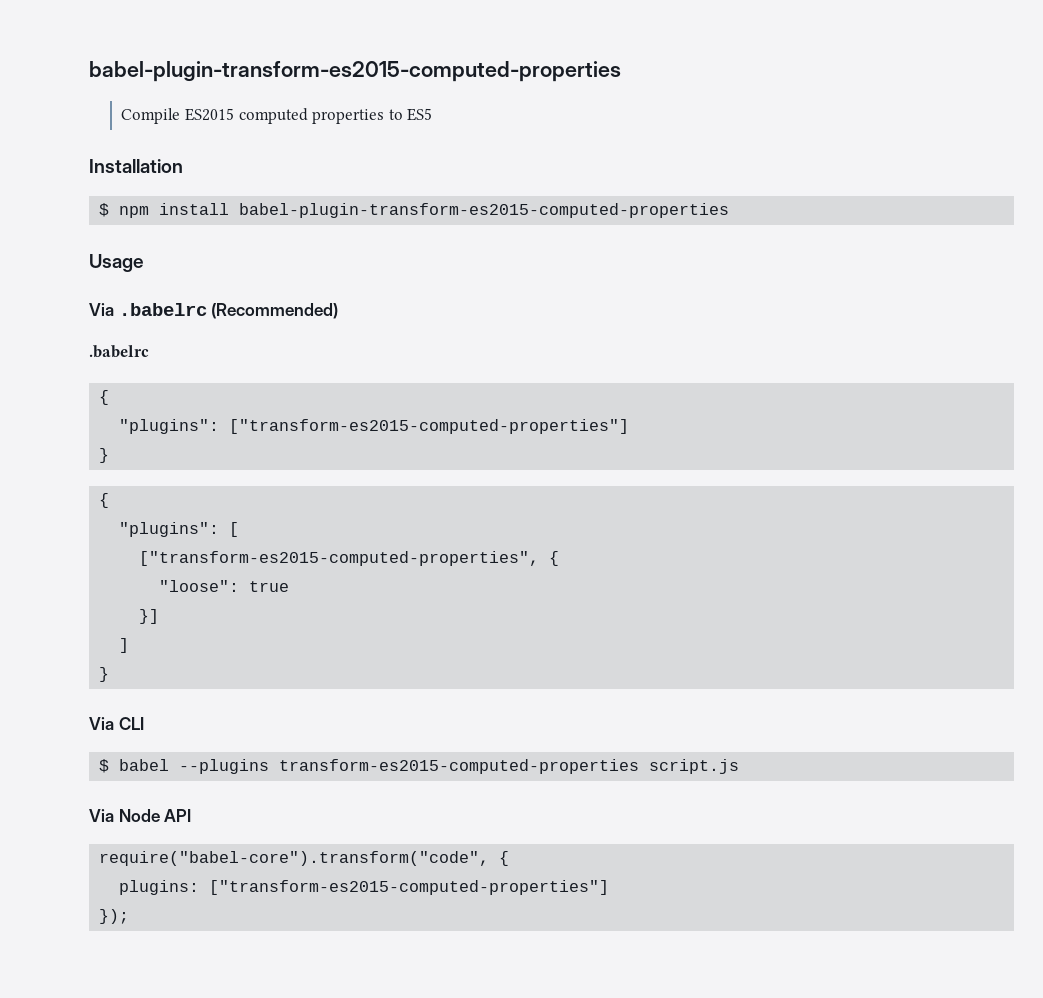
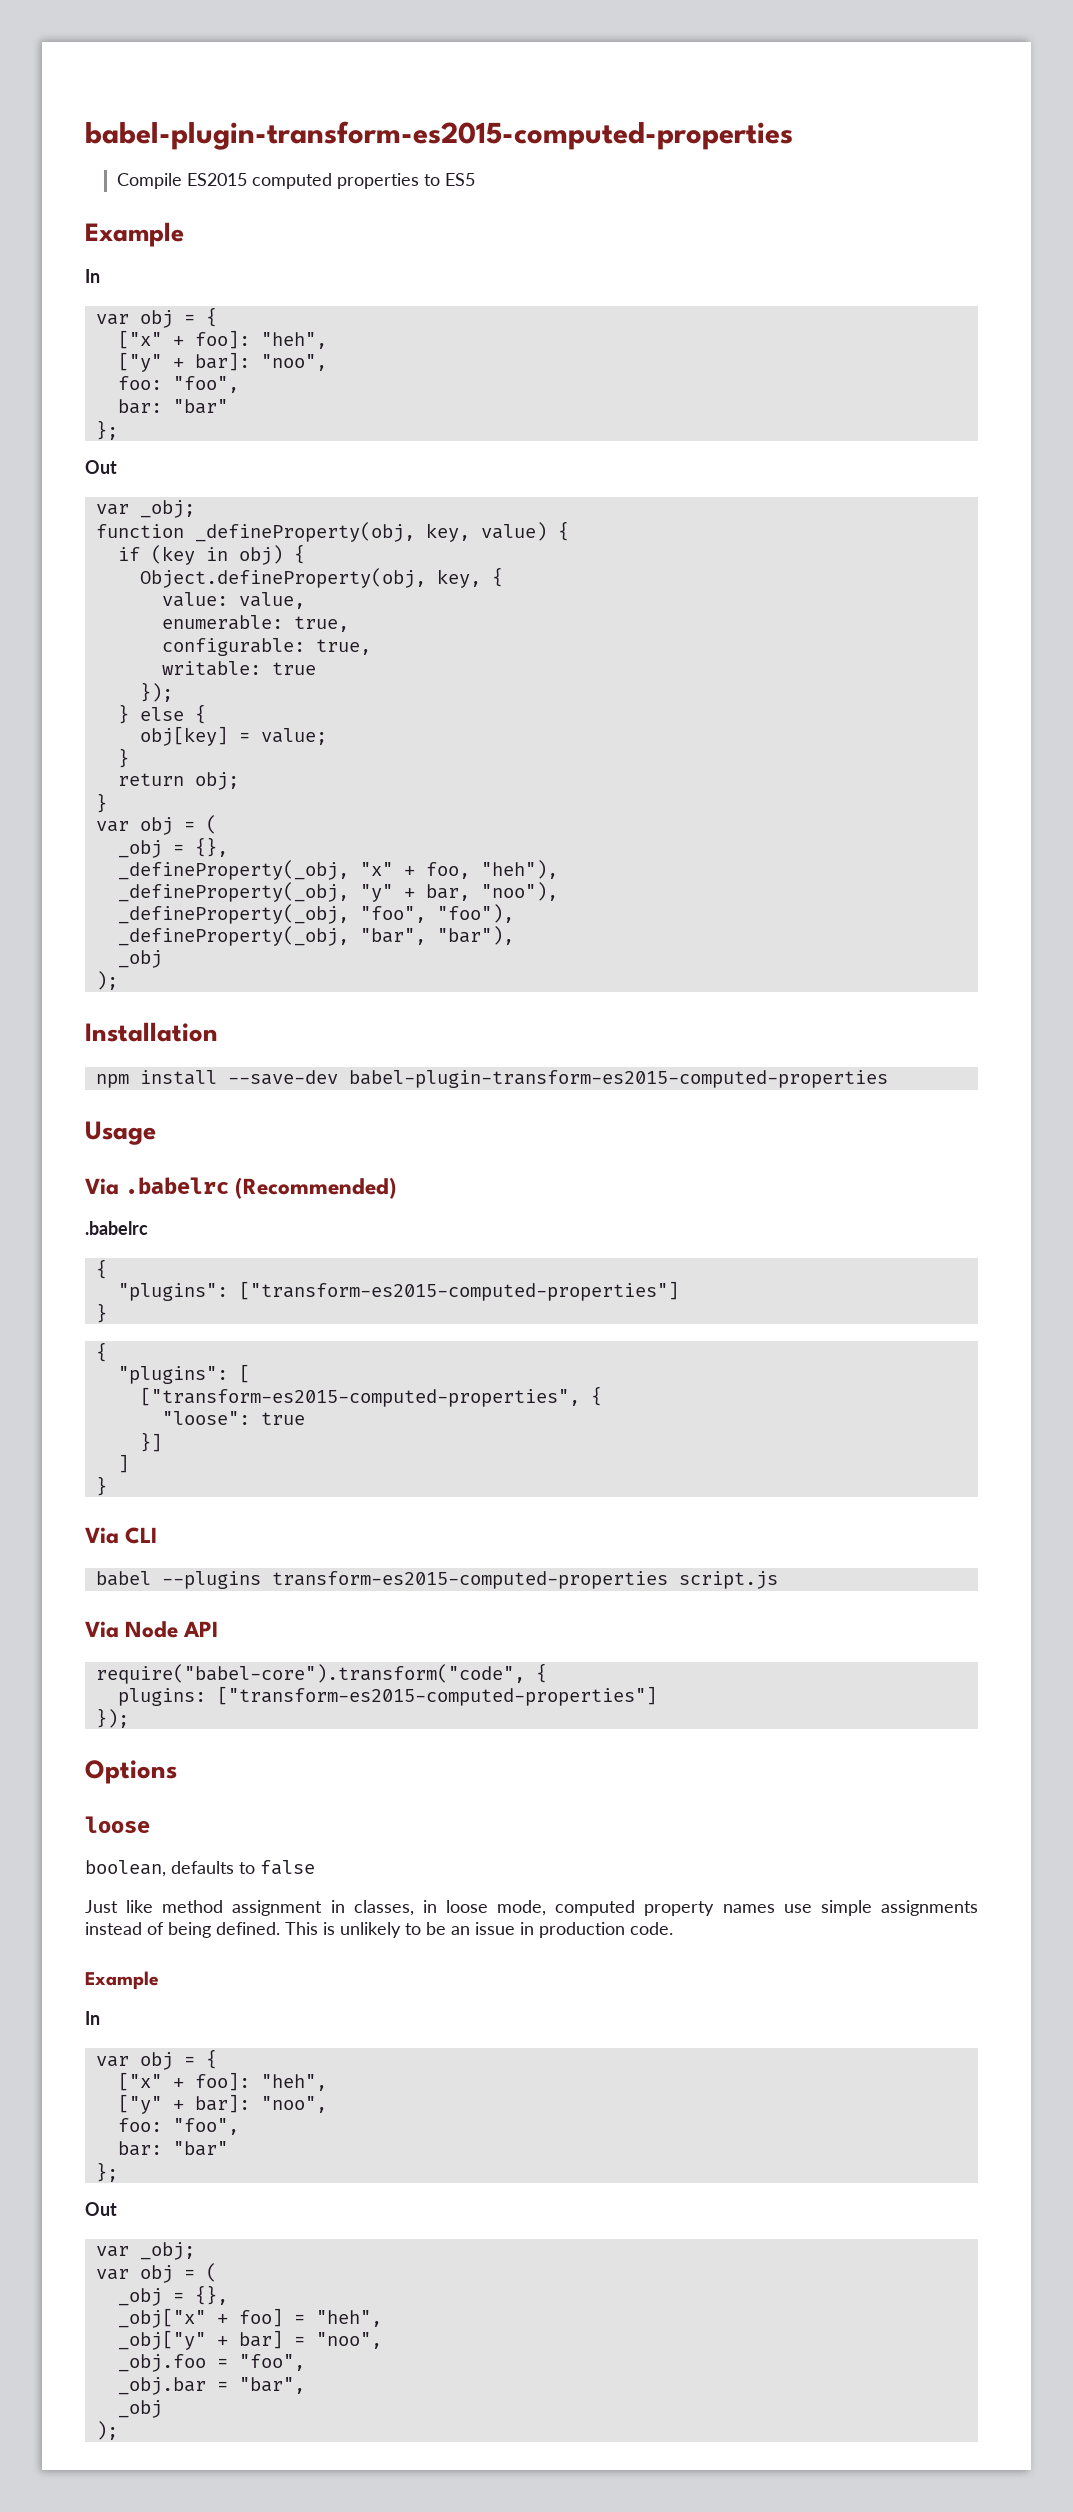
  Compile ES2015 computed properties to ES5
+ Example
+ In
+ var obj = {
+ ["x" + foo]: "heh",
+ ["y" + bar]: "noo",
+ foo: "foo",
+ bar: "bar"
+ };
+ Out
+ var _obj;
+ function _defineProperty(obj, key, value) {
+ if (key in obj) {
+ Object.defineProperty(obj, key, {
+ value: value,
+ enumerable: true,
+ configurable: true,
+ writable: true
+ });
+ } else {
+ obj[key] = value;
+ }
+ return obj;
+ }
+ var obj = (
+ _obj = {},
+ _defineProperty(_obj, "x" + foo, "heh"),
+ _defineProperty(_obj, "y" + bar, "noo"),
+ _defineProperty(_obj, "foo", "foo"),
+ _defineProperty(_obj, "bar", "bar"),
+ _obj
+ );
- $ npm install babel-plugin-transform-es2015-computed-properties
+ npm install --save-dev babel-plugin-transform-es2015-computed-properties
- $ babel --plugins transform-es2015-computed-properties script.js
+ babel --plugins transform-es2015-computed-properties script.js
+ Options
+ loose
+ boolean, defaults to false
+ Just like method assignment in classes, in loose mode, computed property names use simple assignments instead of being defined. This is unlikely to be an issue in production code.
+ Example
+ In
+ var obj = {
+ ["x" + foo]: "heh",
+ ["y" + bar]: "noo",
+ foo: "foo",
+ bar: "bar"
+ };
+ Out
+ var _obj;
+ var obj = (
+ _obj = {},
+ _obj["x" + foo] = "heh",
+ _obj["y" + bar] = "noo",
+ _obj.foo = "foo",
+ _obj.bar = "bar",
+ _obj
+ );

